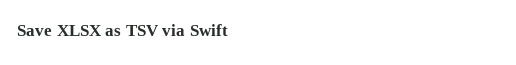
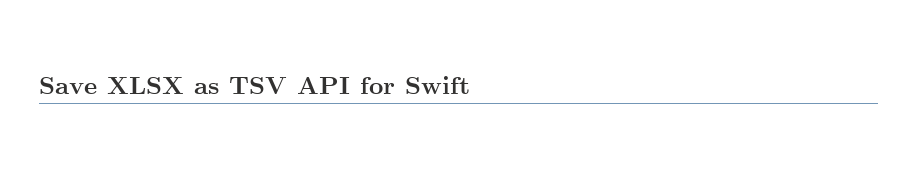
- Save XLSX as TSV via Swift
+ Save XLSX as TSV API for Swift

